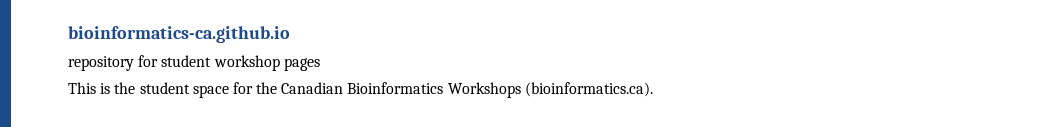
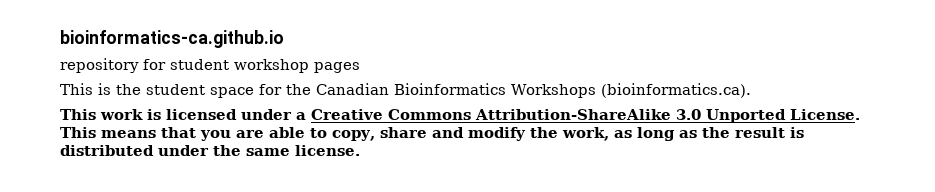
+ This work is licensed under a Creative Commons Attribution-ShareAlike 3.0 Unported License. This means that you are able to copy, share and modify the work, as long as the result is distributed under the same license.

